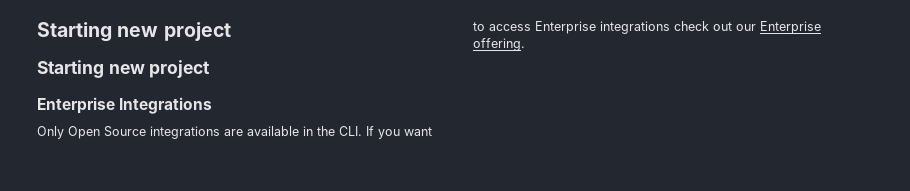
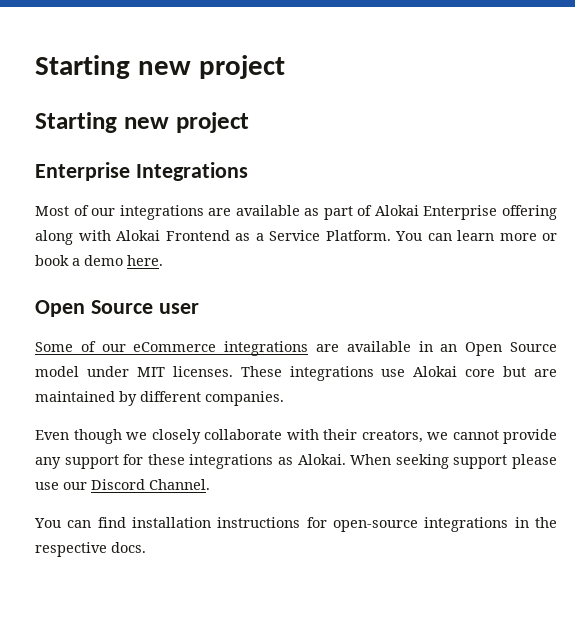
- Only Open Source integrations are available in the CLI. If you want to access Enterprise integrations check out our Enterprise offering.
+ Most of our integrations are available as part of Alokai Enterprise offering along with Alokai Frontend as a Service Platform. You can learn more or book a demo here.
+ Open Source user
+ Some of our eCommerce integrations are available in an Open Source model under MIT licenses. These integrations use Alokai core but are maintained by different companies.
+ Even though we closely collaborate with their creators, we cannot provide any support for these integrations as Alokai. When seeking support please use our Discord Channel.
+ You can find installation instructions for open-source integrations in the respective docs.

